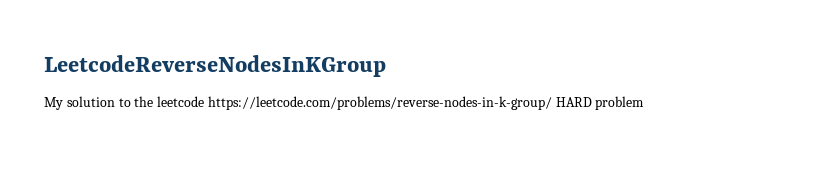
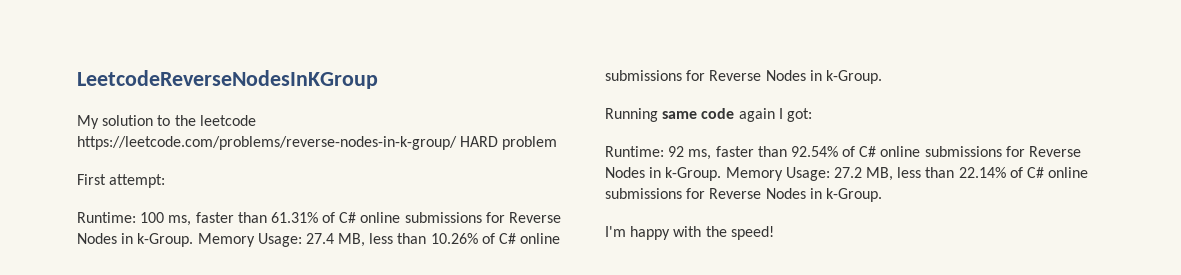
+ First attempt:
+ Runtime: 100 ms, faster than 61.31% of C# online submissions for Reverse Nodes in k-Group. Memory Usage: 27.4 MB, less than 10.26% of C# online submissions for Reverse Nodes in k-Group.
+ Running same code again I got:
+ Runtime: 92 ms, faster than 92.54% of C# online submissions for Reverse Nodes in k-Group. Memory Usage: 27.2 MB, less than 22.14% of C# online submissions for Reverse Nodes in k-Group.
+ I'm happy with the speed!

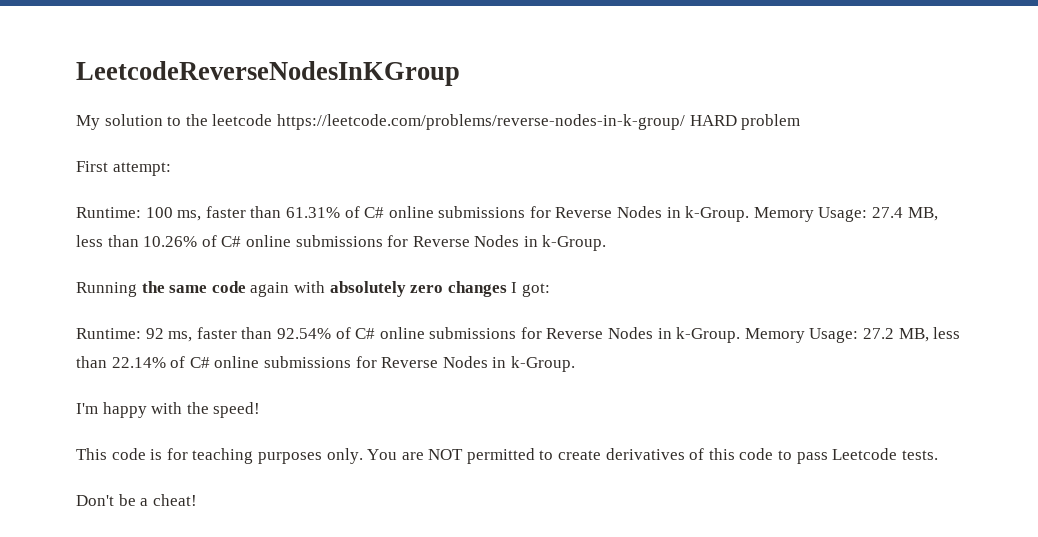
- Running same code again I got:
+ Running the same code again with absolutely zero changes I got:
+ This code is for teaching purposes only. You are NOT permitted to create derivatives of this code to pass Leetcode tests.
+ Don't be a cheat!

